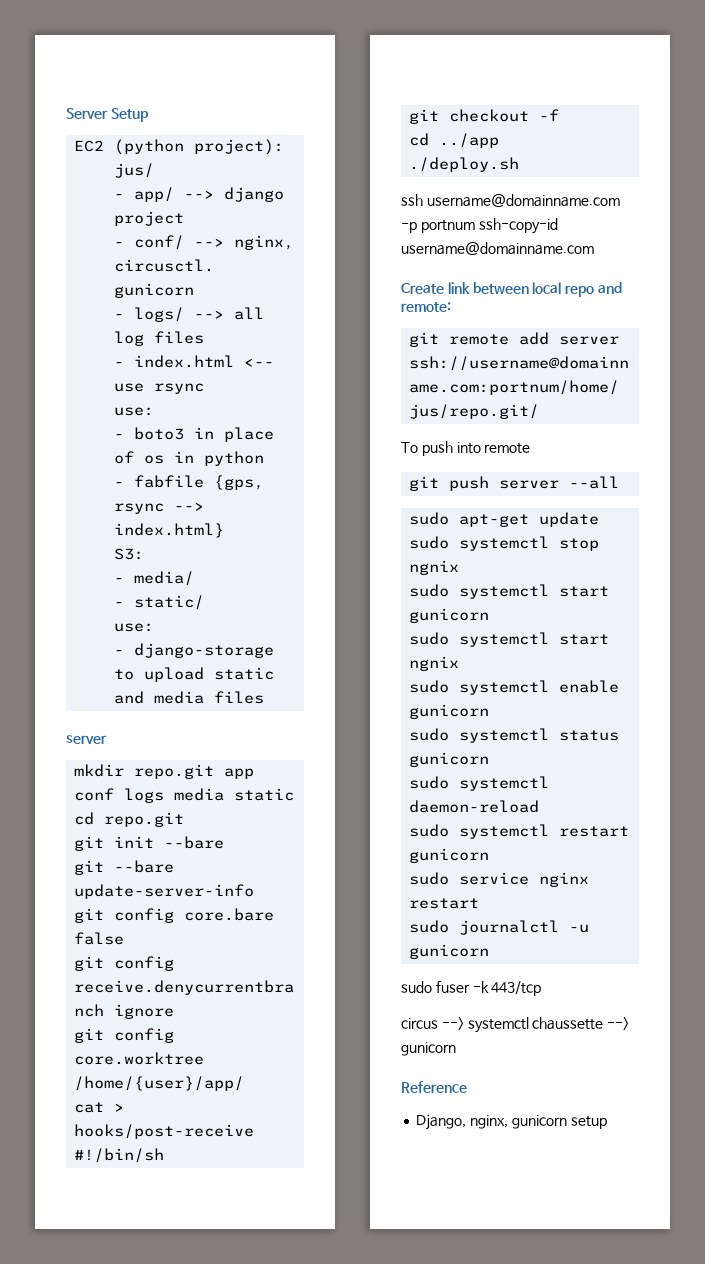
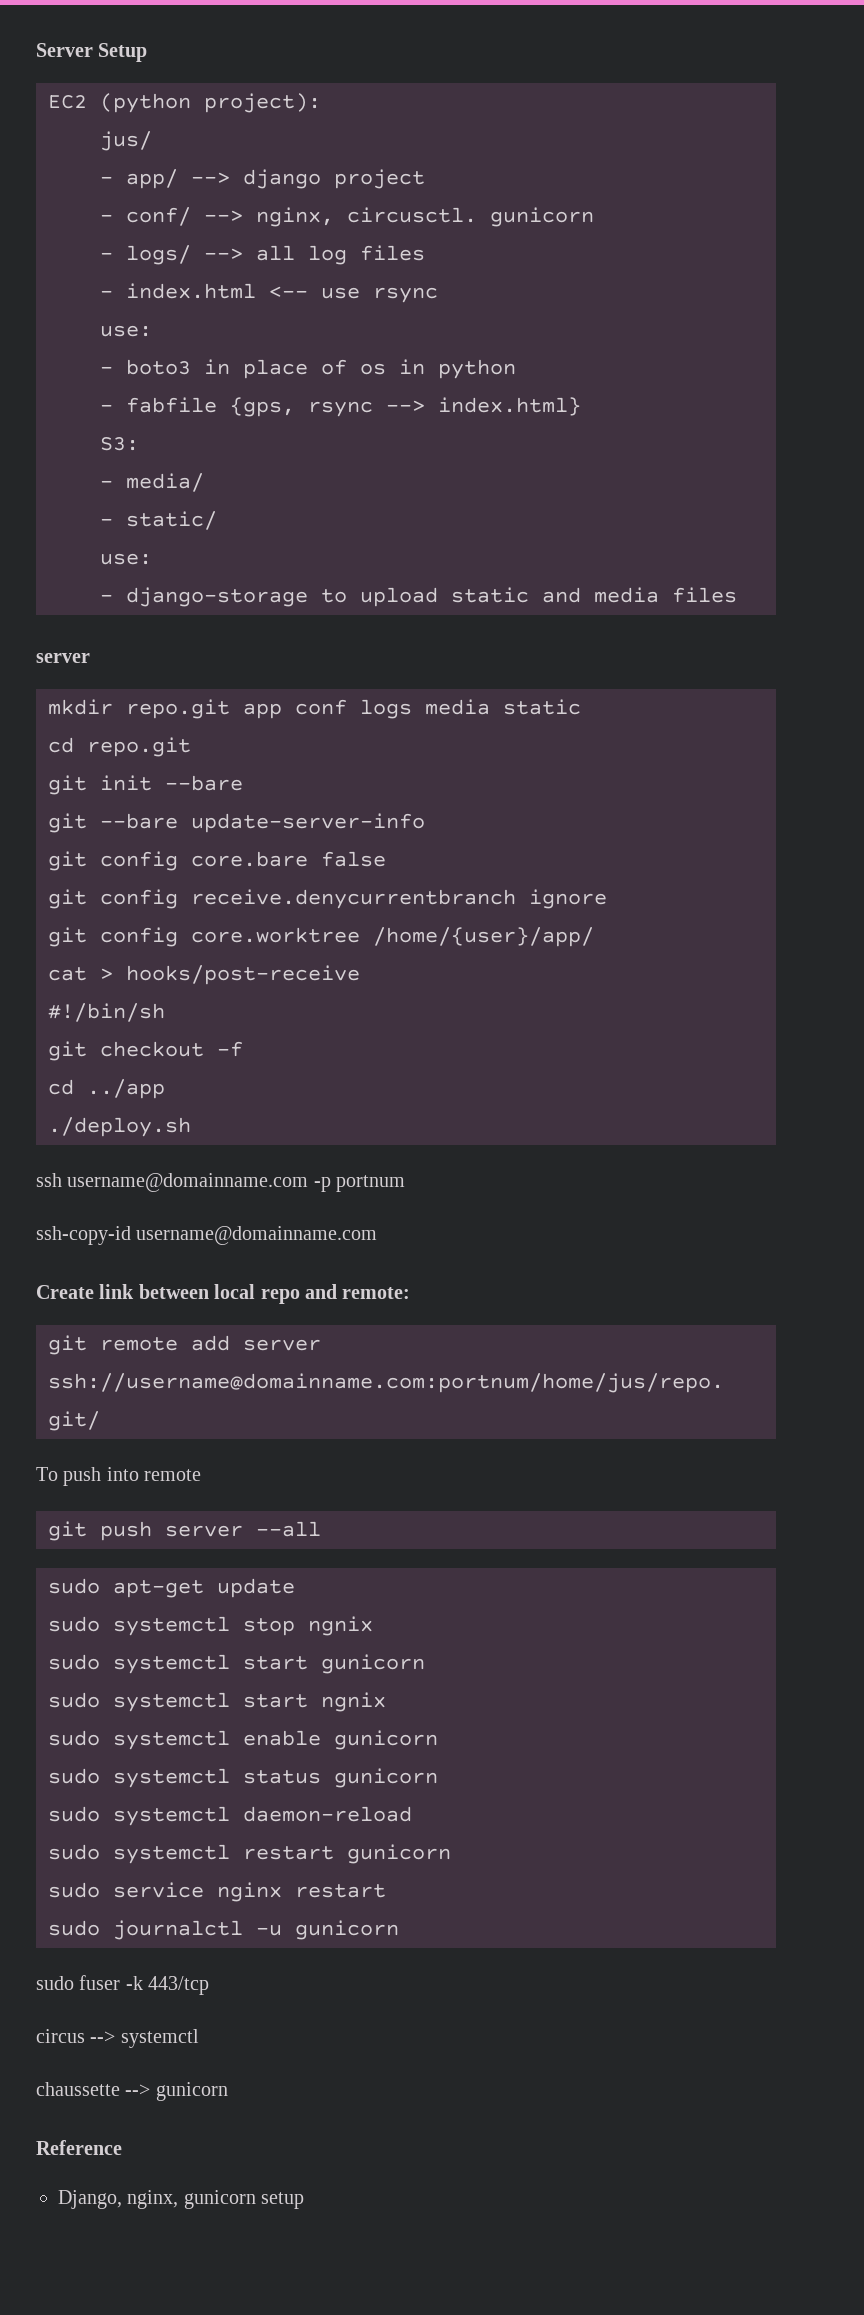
- ssh username@domainname.com -p portnum ssh-copy-id username@domainname.com
+ ssh username@domainname.com -p portnum
+ ssh-copy-id username@domainname.com
- circus --> systemctl chaussette --> gunicorn
+ circus --> systemctl
+ chaussette --> gunicorn

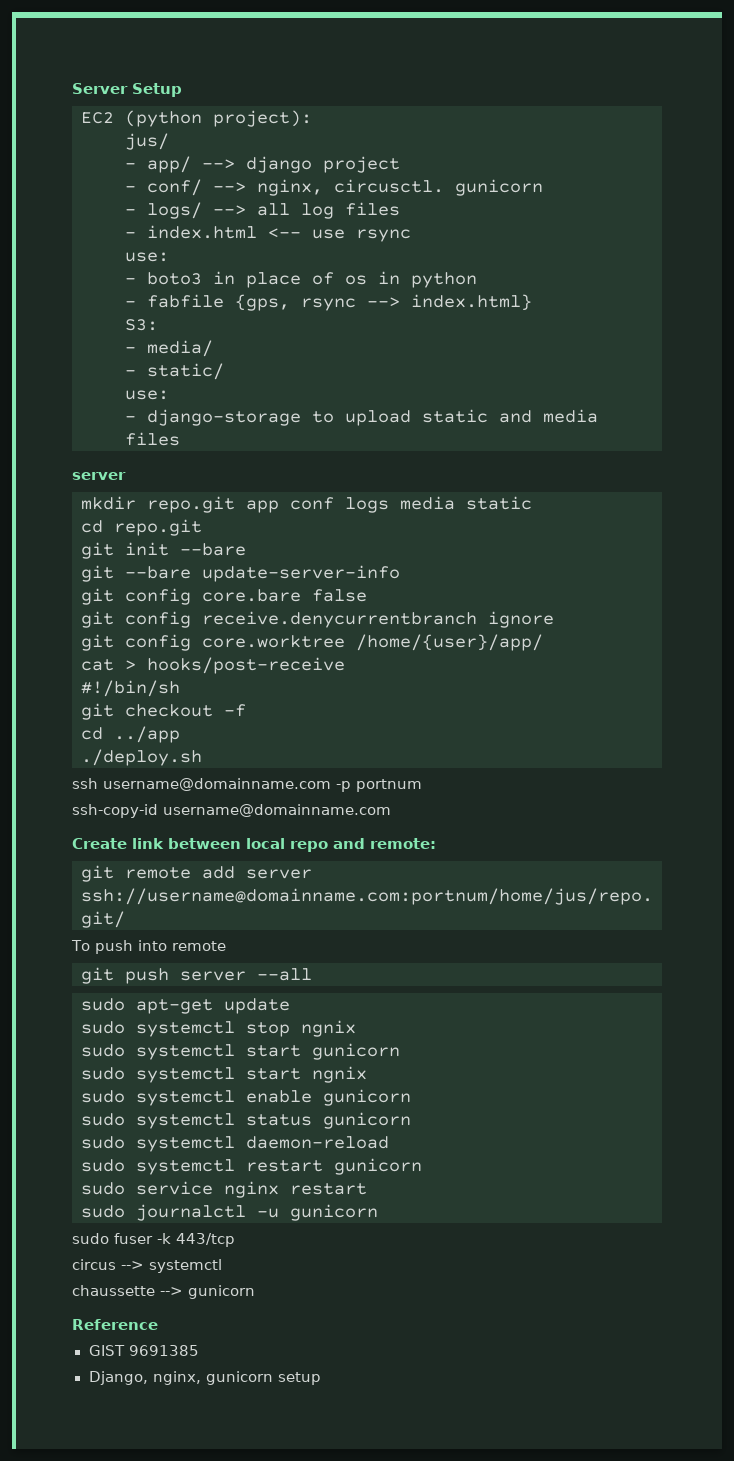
+ GIST 9691385

